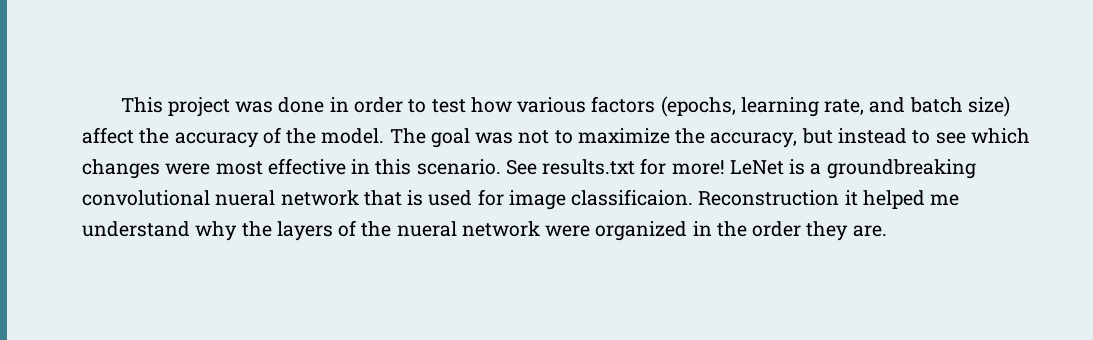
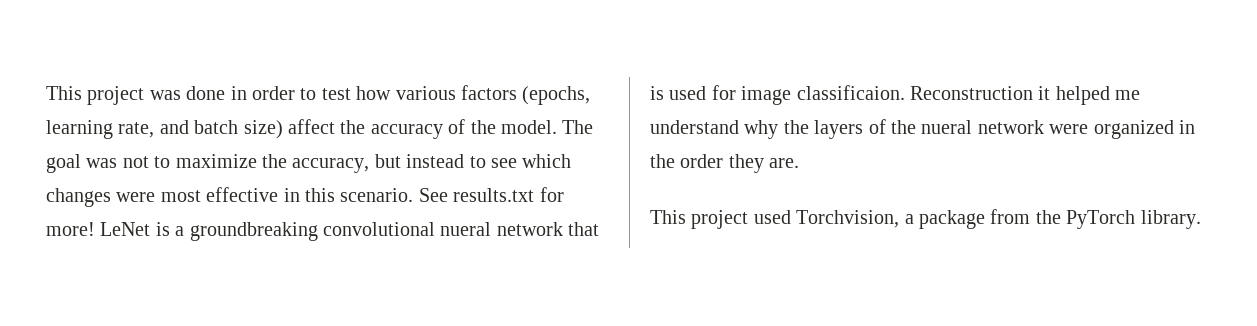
+ This project used Torchvision, a package from the PyTorch library.

